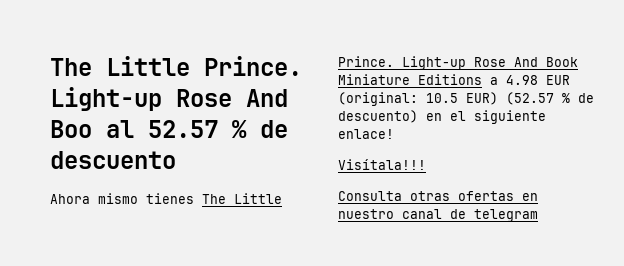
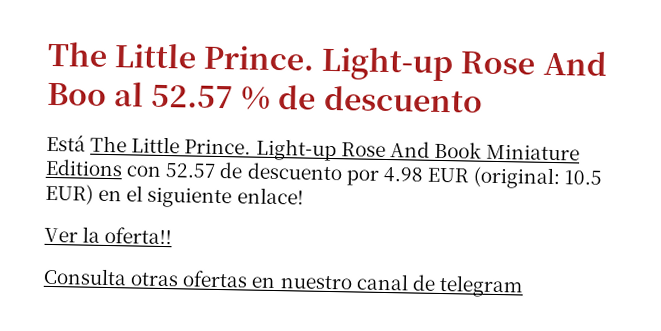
- Ahora mismo tienes The Little Prince.
+ Está The Little Prince.
- Light-up Rose And Book Miniature Editions a 4.98 EUR (original: 10.5 EUR) (52.57 % de descuento) en el siguiente enlace!
+ Light-up Rose And Book Miniature Editions con 52.57 de descuento por 4.98 EUR (original: 10.5 EUR) en el siguiente enlace!
- Visítala!!!
+ Ver la oferta!!

